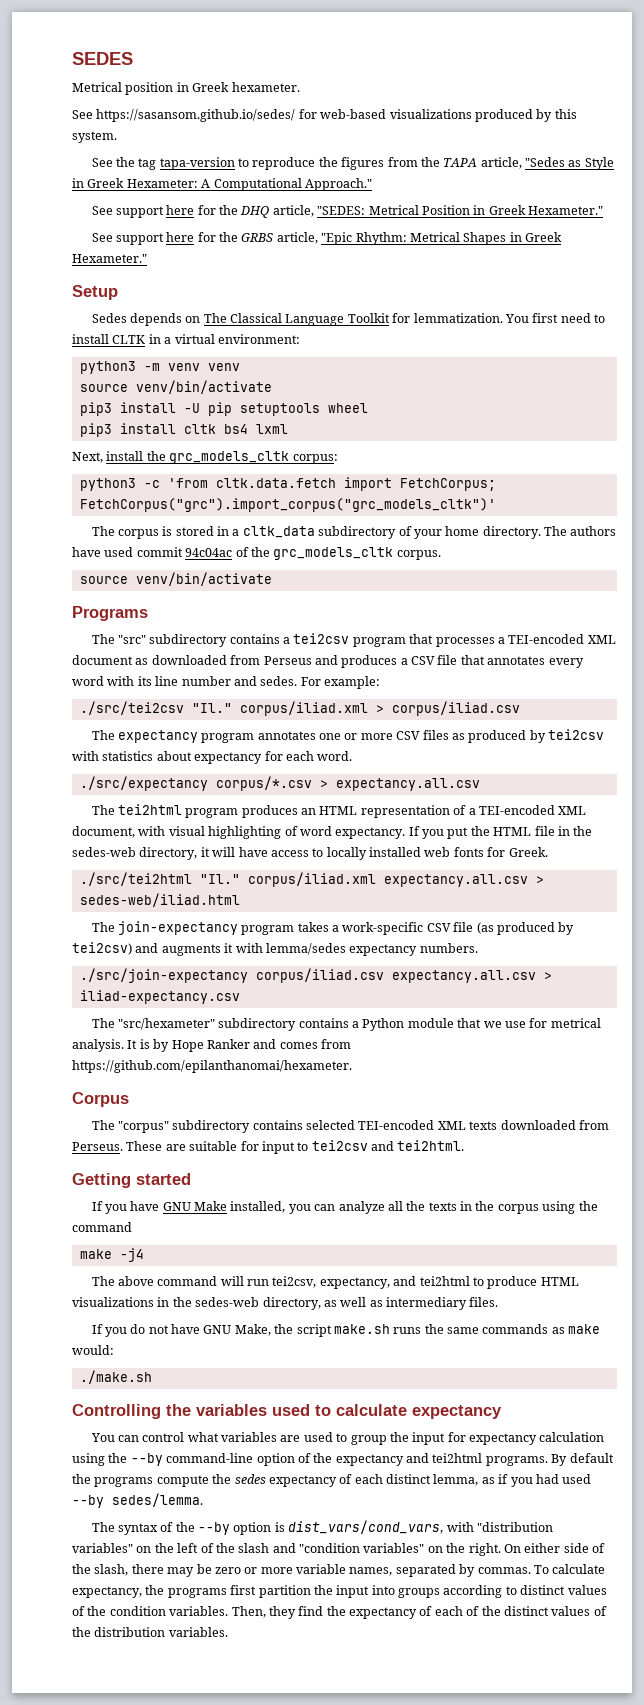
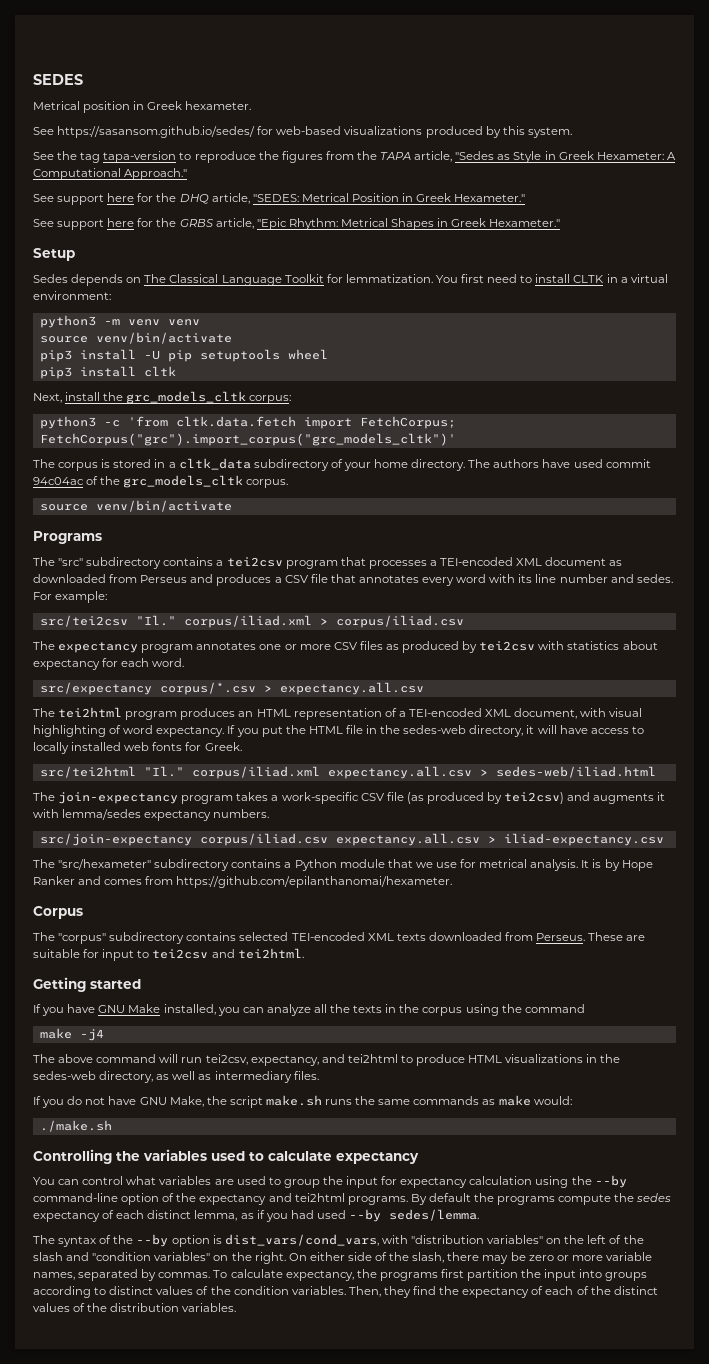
- pip3 install cltk bs4 lxml
+ pip3 install cltk
- ./src/tei2csv "Il." corpus/iliad.xml > corpus/iliad.csv
+ src/tei2csv "Il." corpus/iliad.xml > corpus/iliad.csv
- ./src/expectancy corpus/*.csv > expectancy.all.csv
+ src/expectancy corpus/*.csv > expectancy.all.csv
- ./src/tei2html "Il." corpus/iliad.xml expectancy.all.csv > sedes-web/iliad.html
+ src/tei2html "Il." corpus/iliad.xml expectancy.all.csv > sedes-web/iliad.html
- ./src/join-expectancy corpus/iliad.csv expectancy.all.csv > iliad-expectancy.csv
+ src/join-expectancy corpus/iliad.csv expectancy.all.csv > iliad-expectancy.csv

